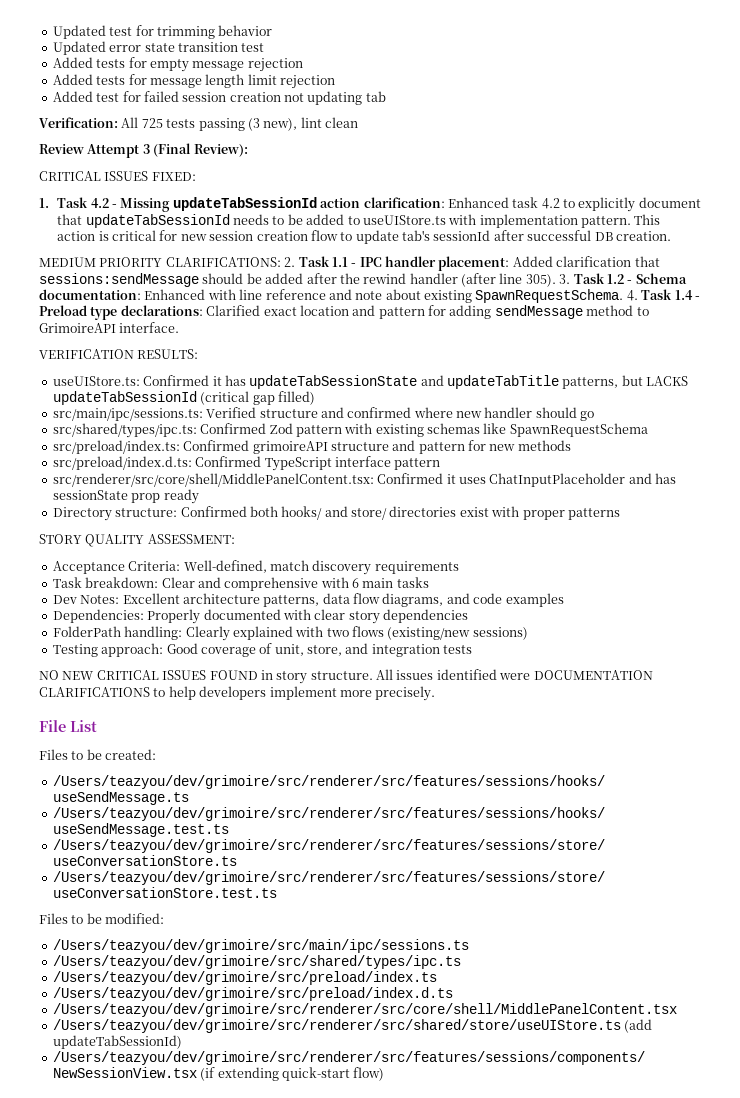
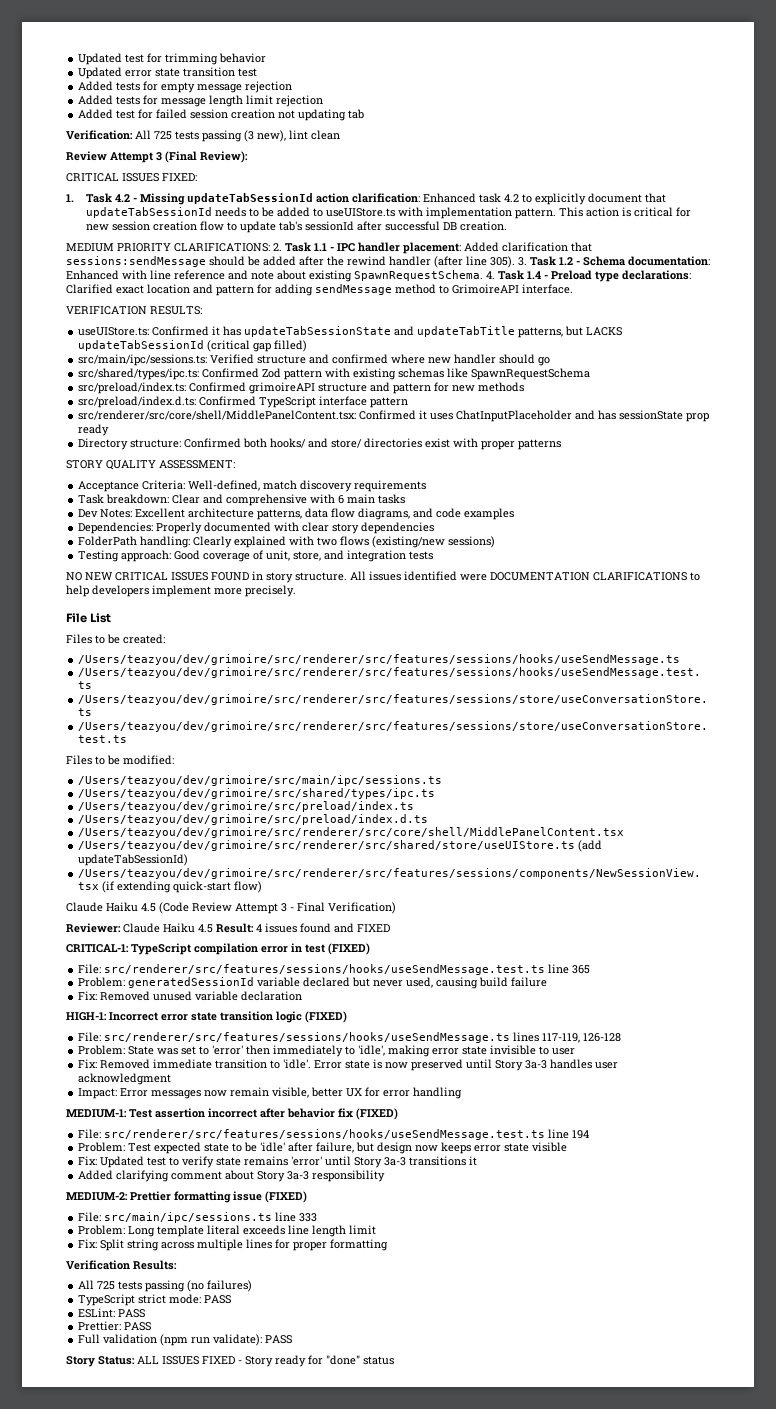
+ Claude Haiku 4.5 (Code Review Attempt 3 - Final Verification)
+ Reviewer: Claude Haiku 4.5 Result: 4 issues found and FIXED
+ CRITICAL-1: TypeScript compilation error in test (FIXED)
+ File: src/renderer/src/features/sessions/hooks/useSendMessage.test.ts line 365
+ Problem: generatedSessionId variable declared but never used, causing build failure
+ Fix: Removed unused variable declaration
+ HIGH-1: Incorrect error state transition logic (FIXED)
+ File: src/renderer/src/features/sessions/hooks/useSendMessage.ts lines 117-119, 126-128
+ Problem: State was set to 'error' then immediately to 'idle', making error state invisible to user
+ Fix: Removed immediate transition to 'idle'. Error state is now preserved until Story 3a-3 handles user acknowledgment
+ Impact: Error messages now remain visible, better UX for error handling
+ MEDIUM-1: Test assertion incorrect after behavior fix (FIXED)
+ File: src/renderer/src/features/sessions/hooks/useSendMessage.test.ts line 194
+ Problem: Test expected state to be 'idle' after failure, but design now keeps error state visible
+ Fix: Updated test to verify state remains 'error' until Story 3a-3 transitions it
+ Added clarifying comment about Story 3a-3 responsibility
+ MEDIUM-2: Prettier formatting issue (FIXED)
+ File: src/main/ipc/sessions.ts line 333
+ Problem: Long template literal exceeds line length limit
+ Fix: Split string across multiple lines for proper formatting
+ Verification Results:
+ All 725 tests passing (no failures)
+ TypeScript strict mode: PASS
+ ESLint: PASS
+ Prettier: PASS
+ Full validation (npm run validate): PASS
+ Story Status: ALL ISSUES FIXED - Story ready for "done" status

